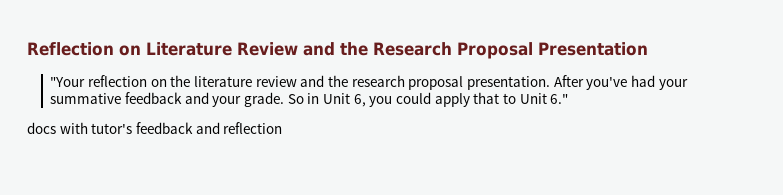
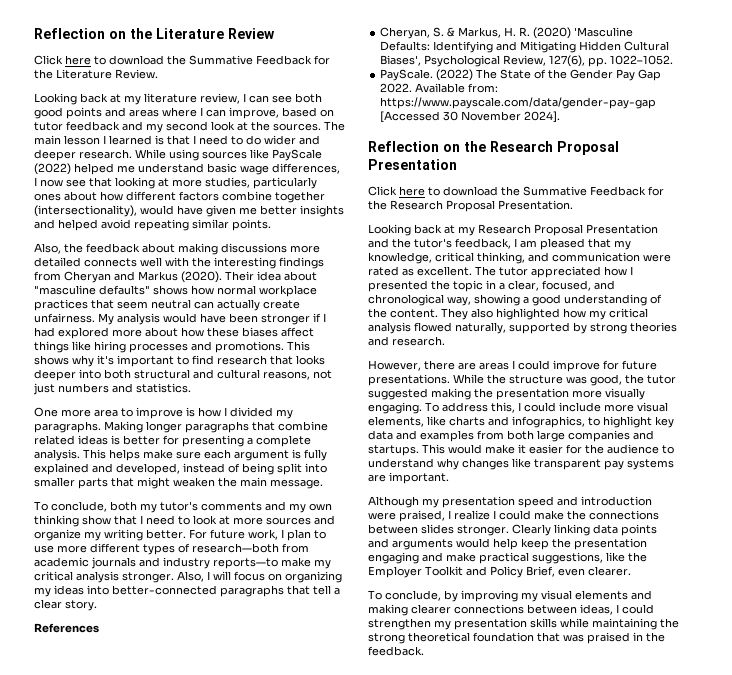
- Reflection on Literature Review and the Research Proposal Presentation
- "Your reflection on the literature review and the research proposal presentation. After you've had your summative feedback and your grade. So in Unit 6, you could apply that to Unit 6."
- docs with tutor's feedback and reflection
+ Reflection on the Literature Review
+ Click here to download the Summative Feedback for the Literature Review.
+ Looking back at my literature review, I can see both good points and areas where I can improve, based on tutor feedback and my second look at the sources. The main lesson I learned is that I need to do wider and deeper research. While using sources like PayScale (2022) helped me understand basic wage differences, I now see that looking at more studies, particularly ones about how different factors combine together (intersectionality), would have given me better insights and helped avoid repeating similar points.
+ Also, the feedback about making discussions more detailed connects well with the interesting findings from Cheryan and Markus (2020). Their idea about "masculine defaults" shows how normal workplace practices that seem neutral can actually create unfairness. My analysis would have been stronger if I had explored more about how these biases affect things like hiring processes and promotions. This shows why it's important to find research that looks deeper into both structural and cultural reasons, not just numbers and statistics.
+ One more area to improve is how I divided my paragraphs. Making longer paragraphs that combine related ideas is better for presenting a complete analysis. This helps make sure each argument is fully explained and developed, instead of being split into smaller parts that might weaken the main message.
+ To conclude, both my tutor's comments and my own thinking show that I need to look at more sources and organize my writing better. For future work, I plan to use more different types of research—both from academic journals and industry reports—to make my critical analysis stronger. Also, I will focus on organizing my ideas into better-connected paragraphs that tell a clear story.
+ References
+ Cheryan, S. & Markus, H. R. (2020) 'Masculine Defaults: Identifying and Mitigating Hidden Cultural Biases', Psychological Review, 127(6), pp. 1022–1052.
+ PayScale. (2022) The State of the Gender Pay Gap 2022. Available from: https://www.payscale.com/data/gender-pay-gap [Accessed 30 November 2024].
+ Reflection on the Research Proposal Presentation
+ Click here to download the Summative Feedback for the Research Proposal Presentation.
+ Looking back at my Research Proposal Presentation and the tutor's feedback, I am pleased that my knowledge, critical thinking, and communication were rated as excellent. The tutor appreciated how I presented the topic in a clear, focused, and chronological way, showing a good understanding of the content. They also highlighted how my critical analysis flowed naturally, supported by strong theories and research.
+ However, there are areas I could improve for future presentations. While the structure was good, the tutor suggested making the presentation more visually engaging. To address this, I could include more visual elements, like charts and infographics, to highlight key data and examples from both large companies and startups. This would make it easier for the audience to understand why changes like transparent pay systems are important.
+ Although my presentation speed and introduction were praised, I realize I could make the connections between slides stronger. Clearly linking data points and arguments would help keep the presentation engaging and make practical suggestions, like the Employer Toolkit and Policy Brief, even clearer.
+ To conclude, by improving my visual elements and making clearer connections between ideas, I could strengthen my presentation skills while maintaining the strong theoretical foundation that was praised in the feedback.

